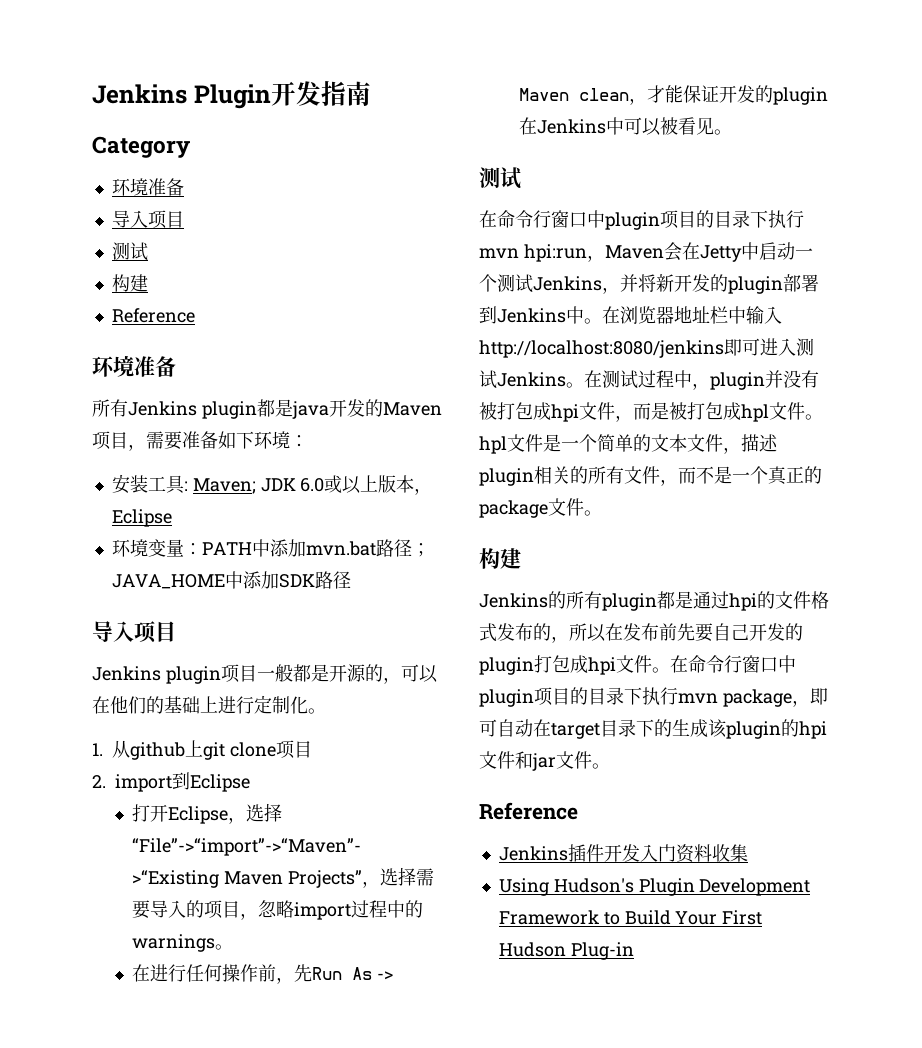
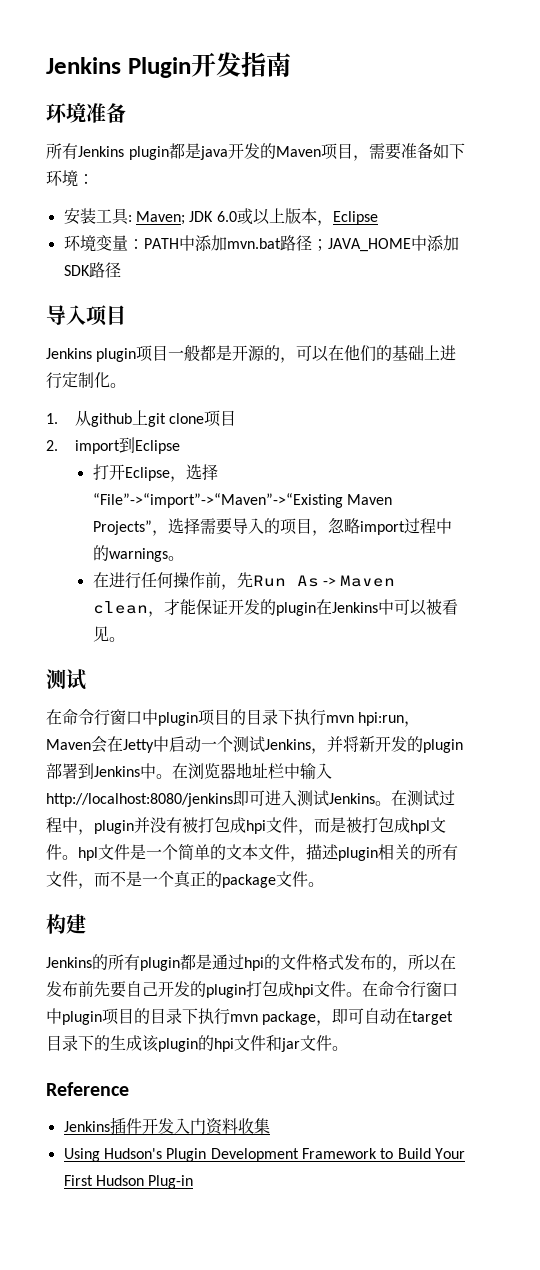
- Category
- 环境准备
- 导入项目
- 测试
- 构建
- Reference

